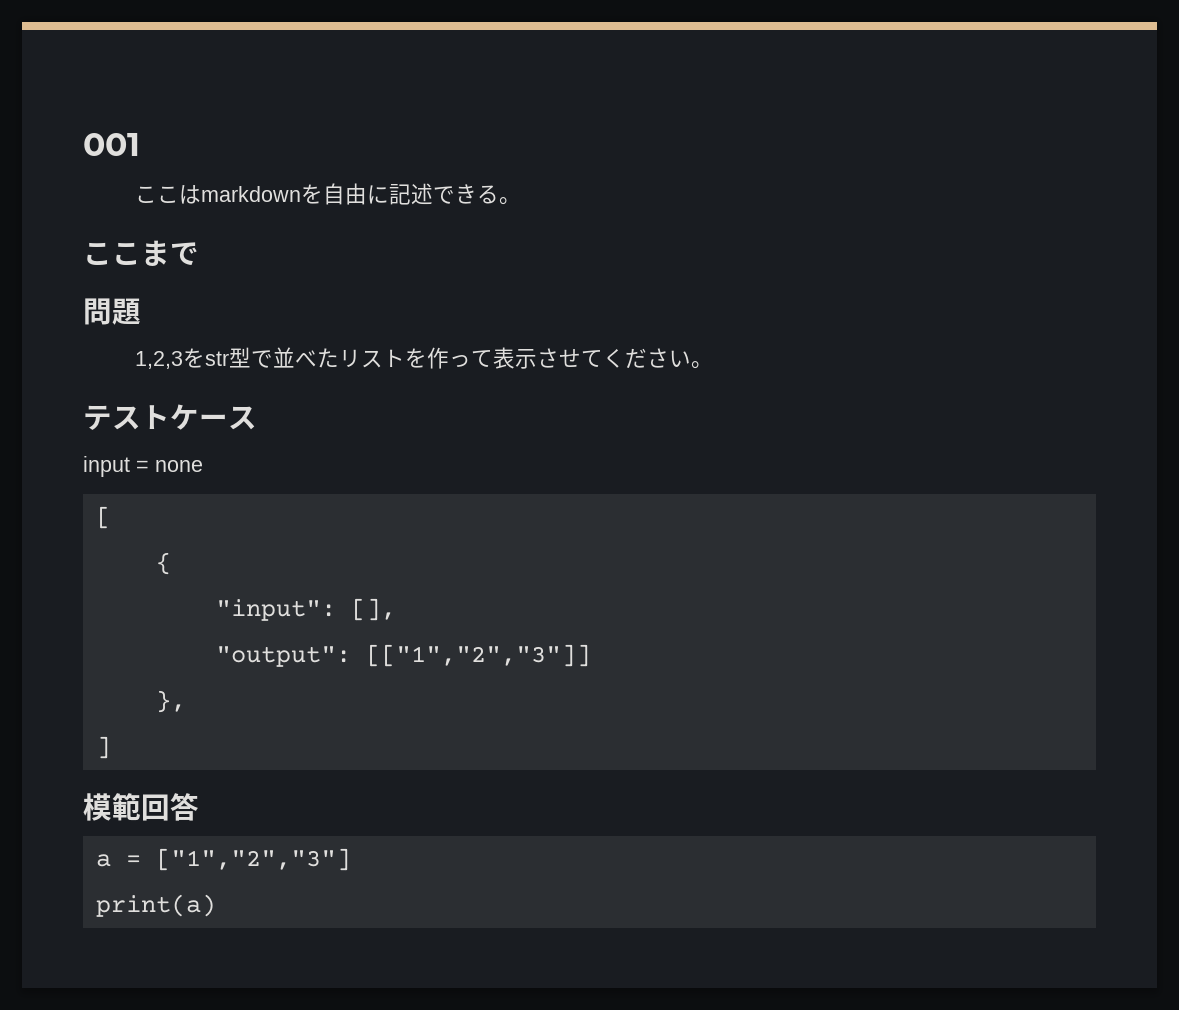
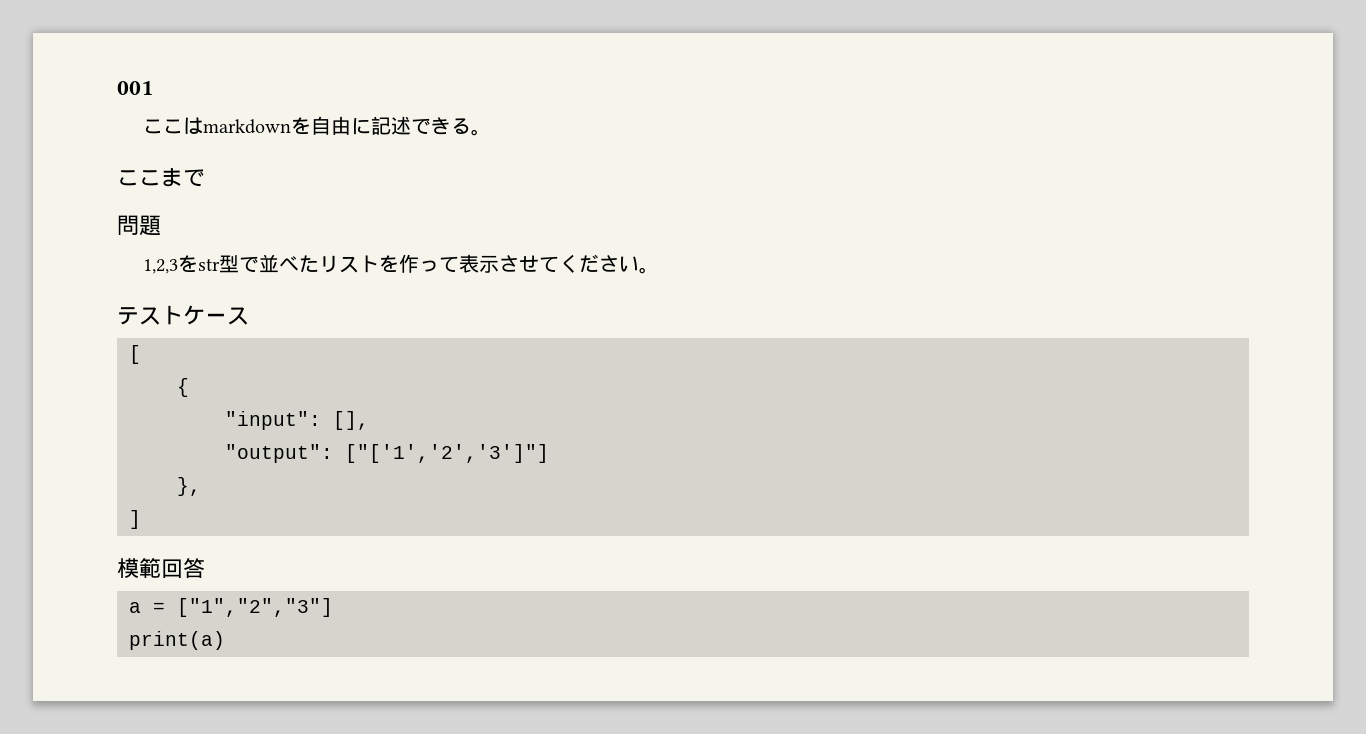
- input = none
- "output": [["1","2","3"]]
+ "output": ["['1','2','3']"]

